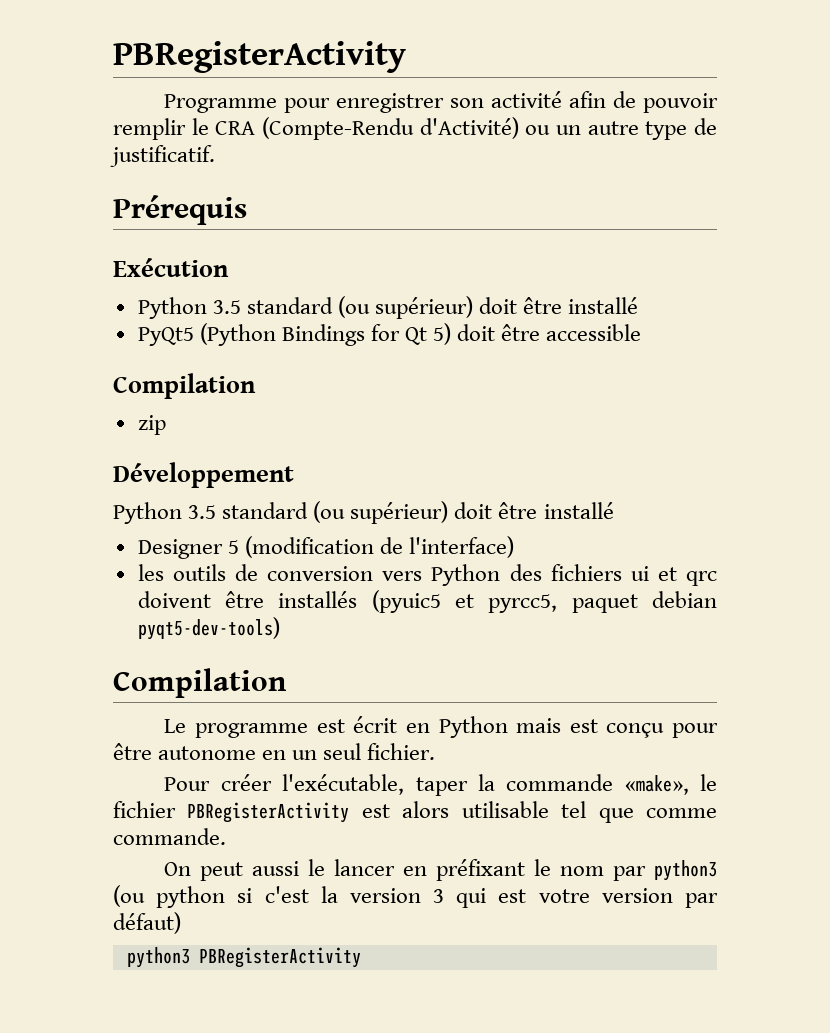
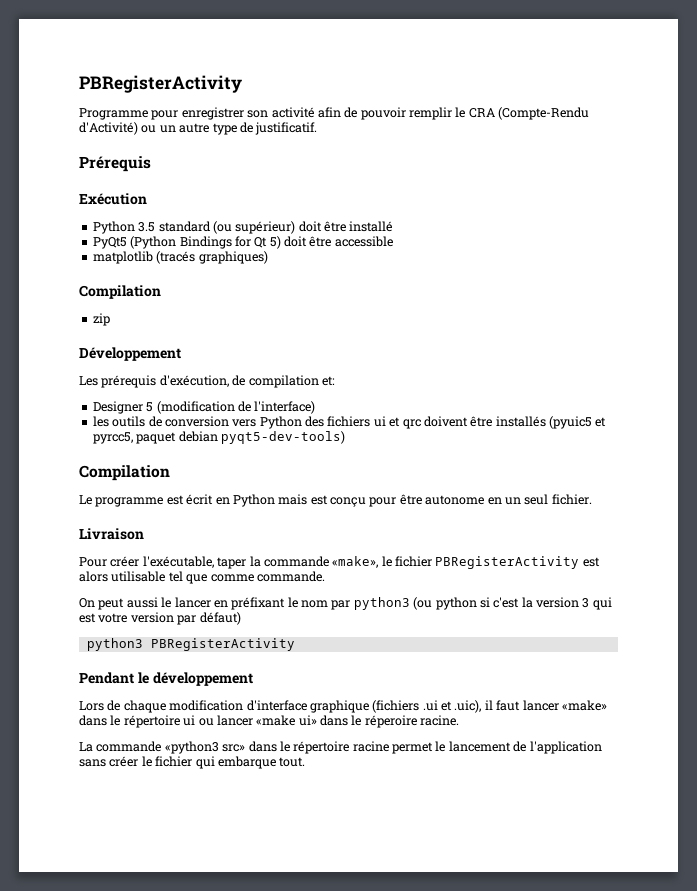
+ matplotlib (tracés graphiques)
  Développement
- Python 3.5 standard (ou supérieur) doit être installé
+ Les prérequis d'exécution, de compilation et:
+ Livraison
+ Pendant le développement
+ Lors de chaque modification d'interface graphique (fichiers .ui et .uic), il faut lancer «make» dans le répertoire ui ou lancer «make ui» dans le réperoire racine.
+ La commande «python3 src» dans le répertoire racine permet le lancement de l'application sans créer le fichier qui embarque tout.

